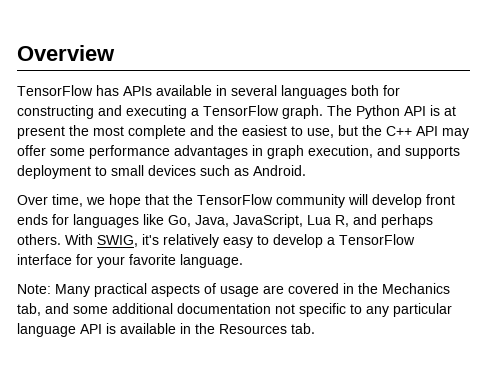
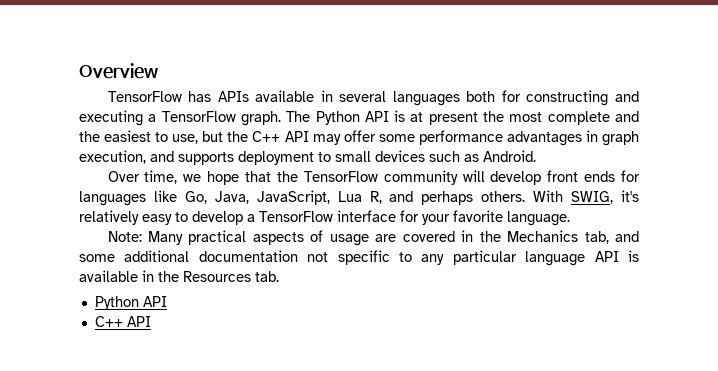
  Note: Many practical aspects of usage are covered in the Mechanics tab, and some additional documentation not specific to any particular language API is available in the Resources tab.
+ Python API
+ C++ API

